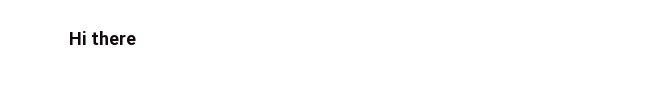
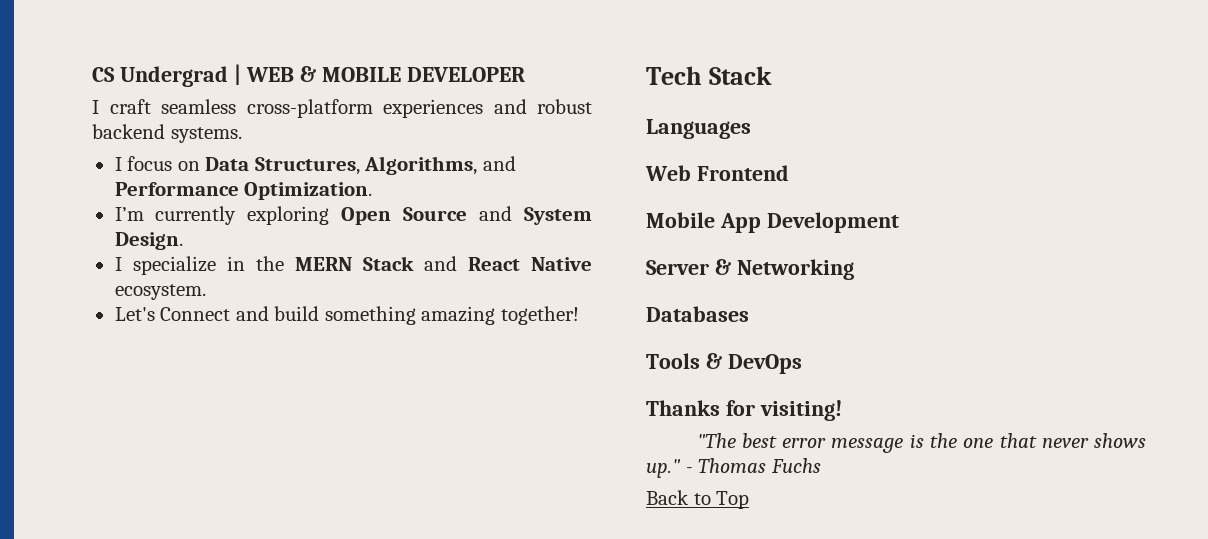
- Hi there
+ CS Undergrad | WEB & MOBILE DEVELOPER
+ I craft seamless cross-platform experiences and robust backend systems.
+ I focus on Data Structures, Algorithms, and Performance Optimization.
+ I’m currently exploring Open Source and System Design.
+ I specialize in the MERN Stack and React Native ecosystem.
+ Let's Connect and build something amazing together!
+ Tech Stack
+ Languages
+ Web Frontend
+ Mobile App Development
+ Server & Networking
+ Databases
+ Tools & DevOps
+ Thanks for visiting!
+ "The best error message is the one that never shows up." - Thomas Fuchs
+ Back to Top

